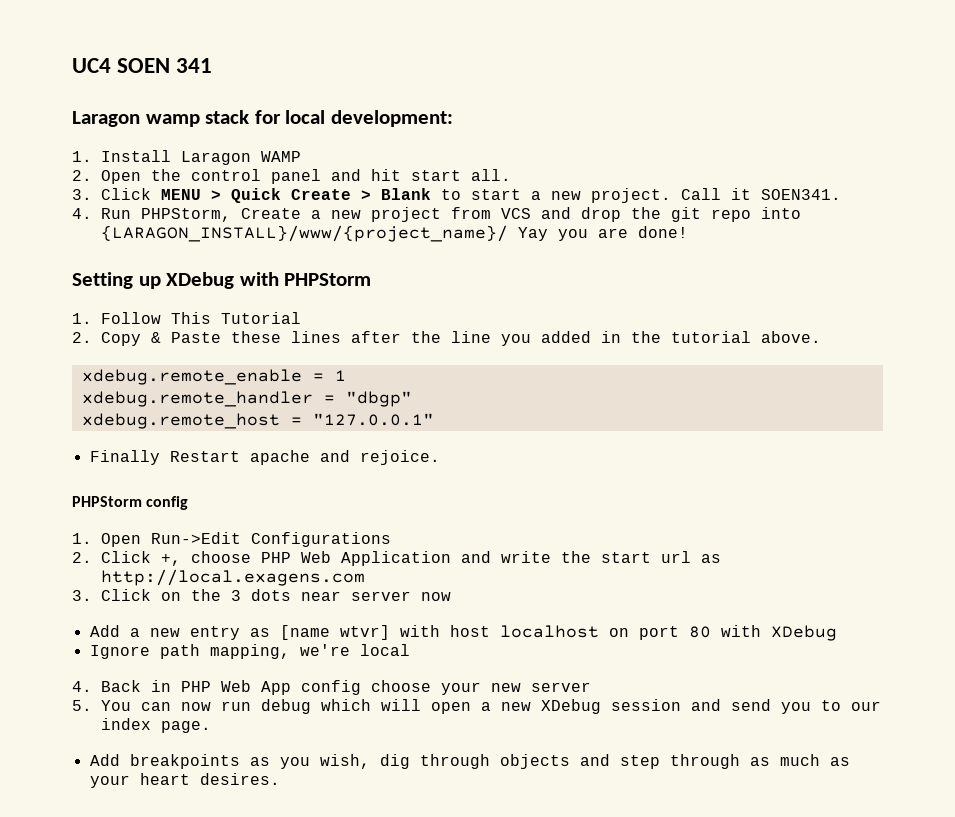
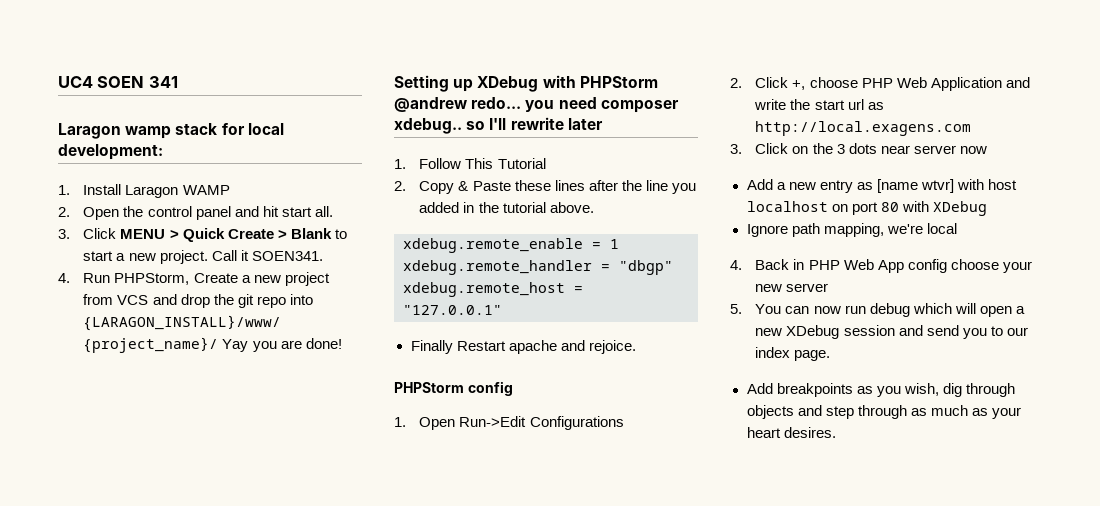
- Setting up XDebug with PHPStorm
+ Setting up XDebug with PHPStorm @andrew redo... you need composer xdebug.. so I'll rewrite later

